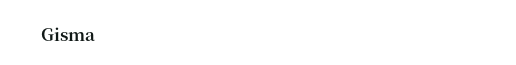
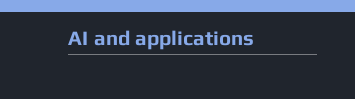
- Gisma
+ AI and applications

